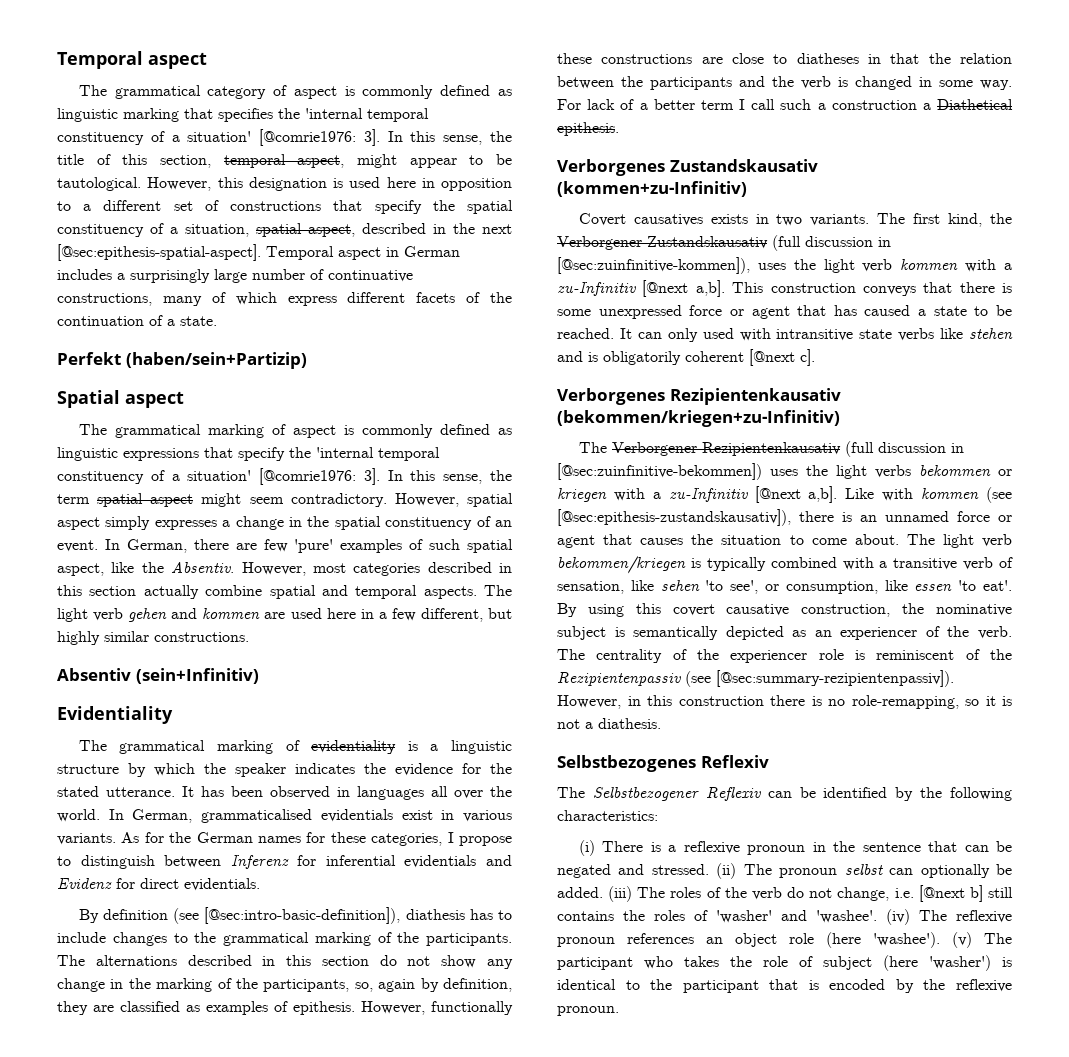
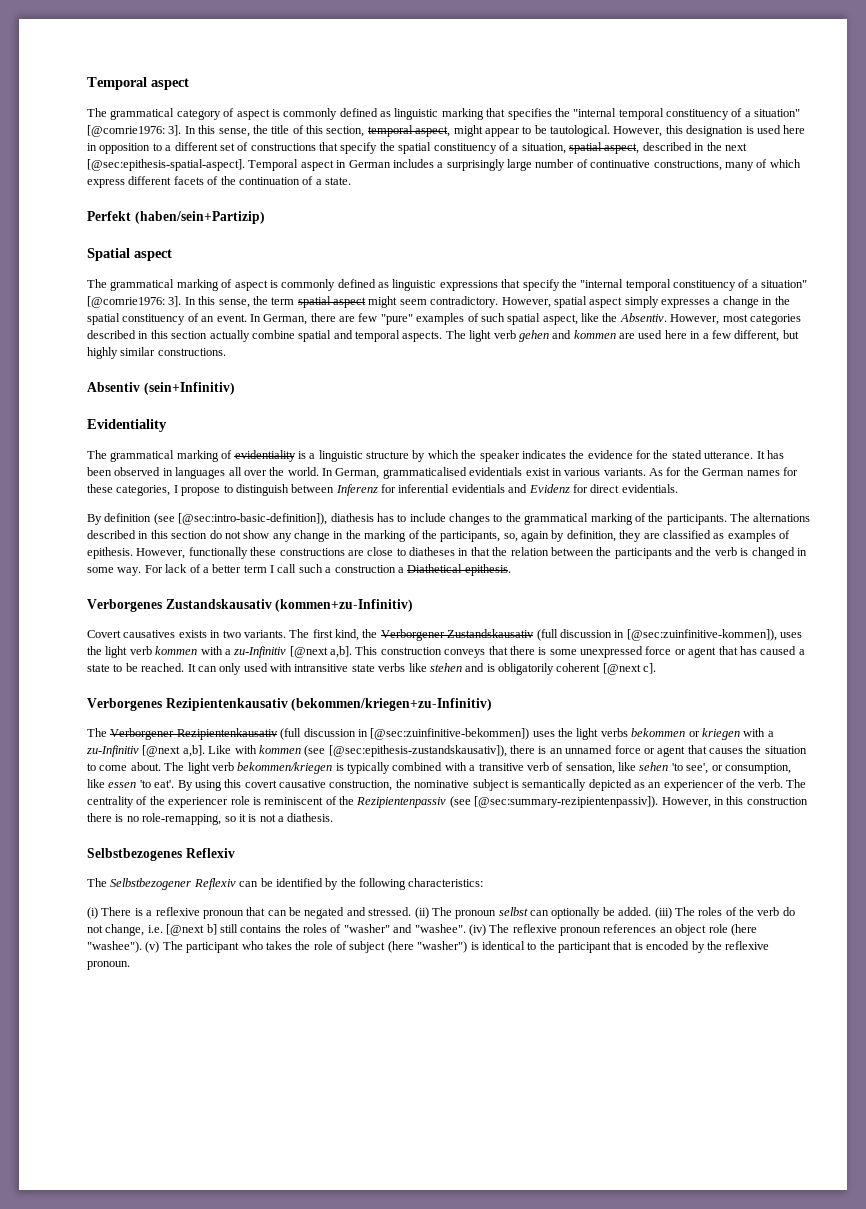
- The grammatical category of aspect is commonly defined as linguistic marking that specifies the 'internal temporal constituency of a situation' [@comrie1976: 3].
+ The grammatical category of aspect is commonly defined as linguistic marking that specifies the "internal temporal constituency of a situation" [@comrie1976: 3].
- The grammatical marking of aspect is commonly defined as linguistic expressions that specify the 'internal temporal constituency of a situation' [@comrie1976: 3].
+ The grammatical marking of aspect is commonly defined as linguistic expressions that specify the "internal temporal constituency of a situation" [@comrie1976: 3].
- In German, there are few 'pure' examples of such spatial aspect, like the Absentiv.
+ In German, there are few "pure" examples of such spatial aspect, like the Absentiv.
- (i) There is a reflexive pronoun in the sentence that can be negated and stressed.
+ (i) There is a reflexive pronoun that can be negated and stressed.
- (iii) The roles of the verb do not change, i.e. [@next b] still contains the roles of 'washer' and 'washee'.
+ (iii) The roles of the verb do not change, i.e. [@next b] still contains the roles of "washer" and "washee".
- (iv) The reflexive pronoun references an object role (here 'washee').
+ (iv) The reflexive pronoun references an object role (here "washee").
- (v) The participant who takes the role of subject (here 'washer') is identical to the participant that is encoded by the reflexive pronoun.
+ (v) The participant who takes the role of subject (here "washer") is identical to the participant that is encoded by the reflexive pronoun.

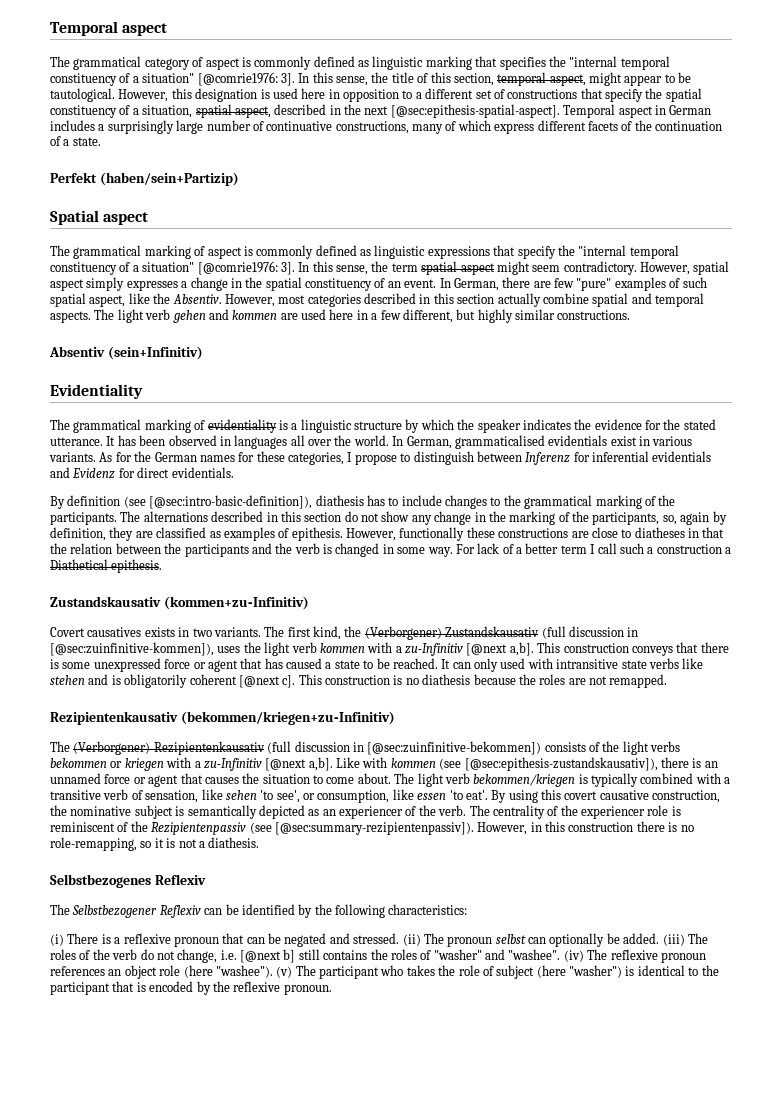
- Verborgenes Zustandskausativ (kommen+zu‑Infinitiv)
+ Zustandskausativ (kommen+zu‑Infinitiv)
- The first kind, the Verborgener Zustandskausativ (full discussion in [@sec:zuinfinitive-kommen]), uses the light verb kommen with a zu‑Infinitiv [@next a,b].
+ The first kind, the (Verborgener) Zustandskausativ (full discussion in [@sec:zuinfinitive-kommen]), uses the light verb kommen with a zu‑Infinitiv [@next a,b].
- It can only used with intransitive state verbs like stehen and is obligatorily coherent [@next c].
- Verborgenes Rezipientenkausativ (bekommen/kriegen+zu‑Infinitiv)
+ It can only used with intransitive state verbs like stehen and is obligatorily coherent [@next c]. This construction is no diathesis because the roles are not remapped.
+ Rezipientenkausativ (bekommen/kriegen+zu‑Infinitiv)
- The Verborgener Rezipientenkausativ (full discussion in [@sec:zuinfinitive-bekommen]) uses the light verbs bekommen or kriegen with a zu‑Infinitiv [@next a,b].
+ The (Verborgener) Rezipientenkausativ (full discussion in [@sec:zuinfinitive-bekommen]) consists of the light verbs bekommen or kriegen with a zu‑Infinitiv [@next a,b].

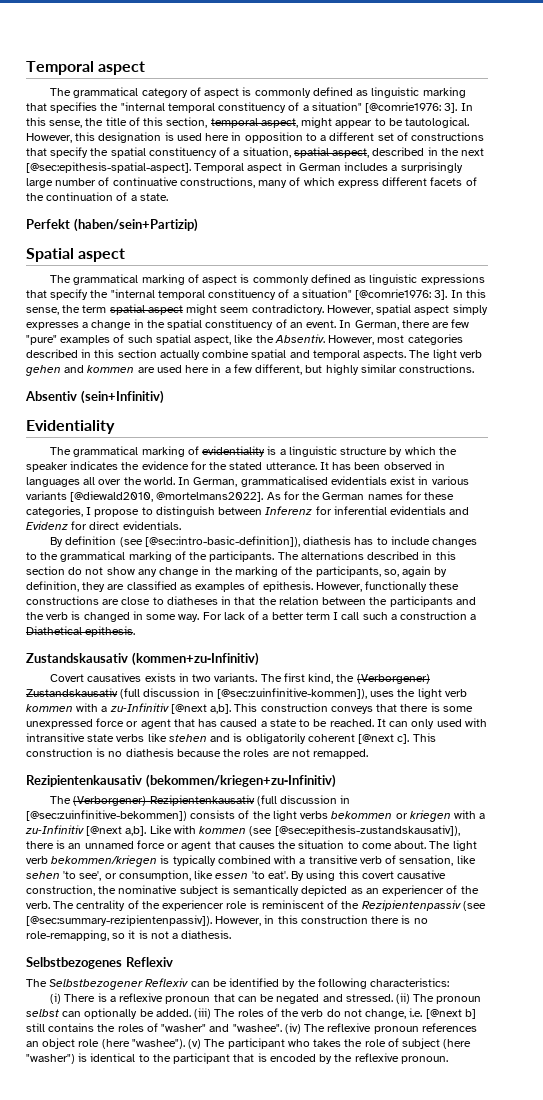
- In German, grammaticalised evidentials exist in various variants.
+ In German, grammaticalised evidentials exist in various variants [@diewald2010, @mortelmans2022].

